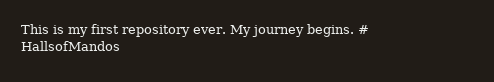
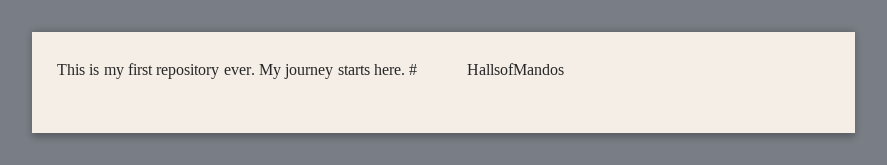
- My journey begins.
+ My journey starts here.

